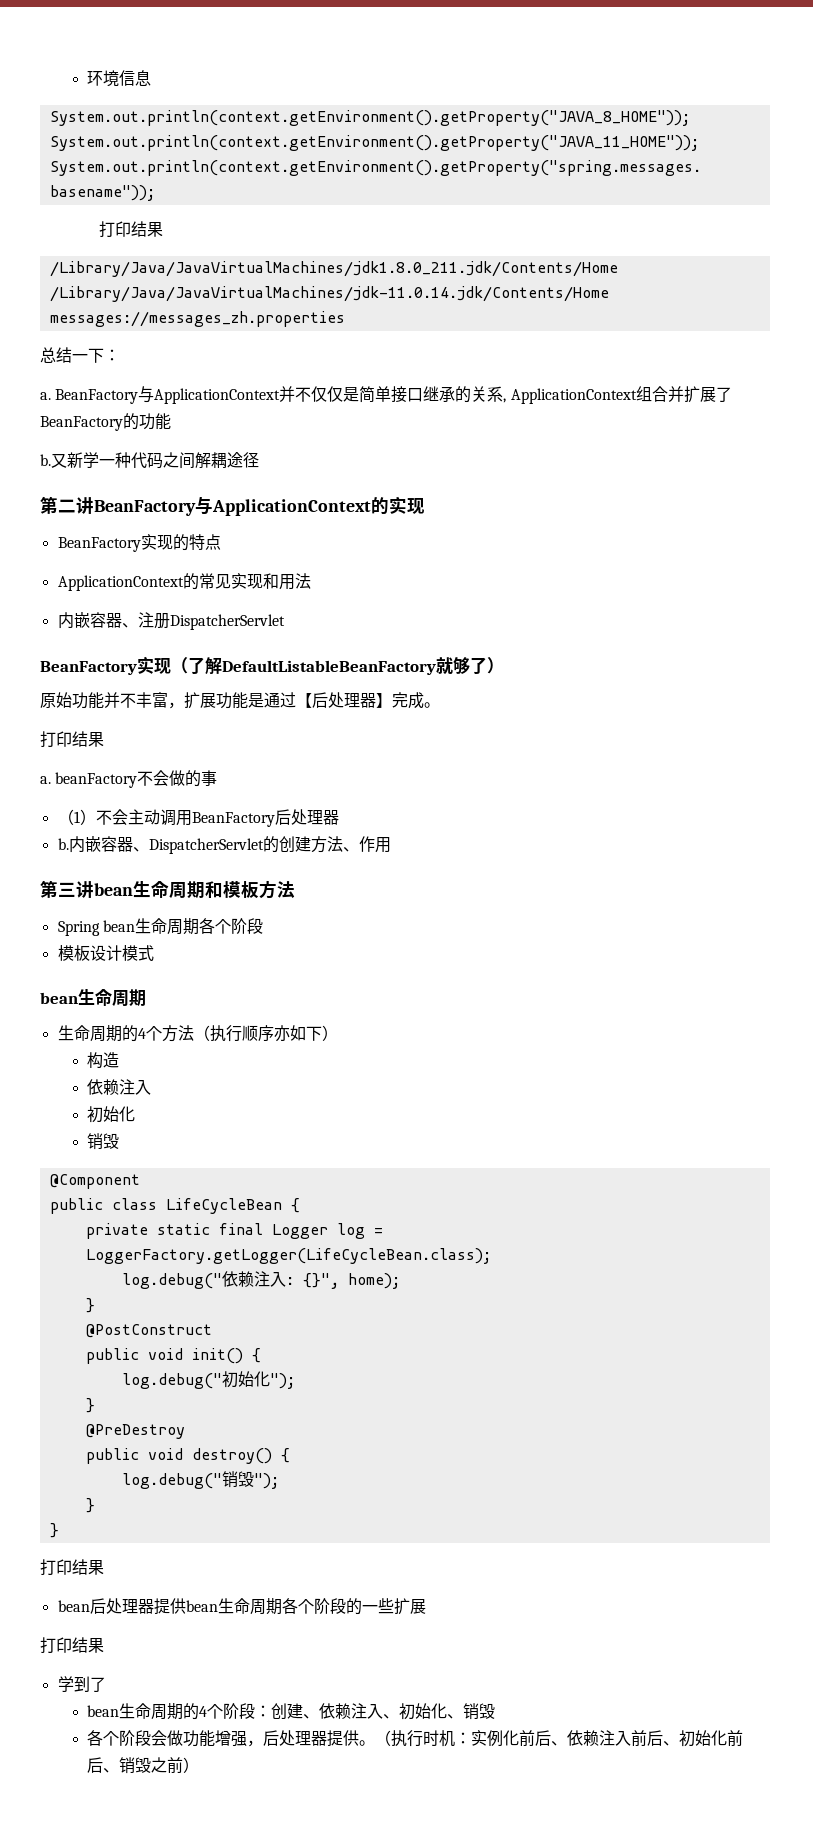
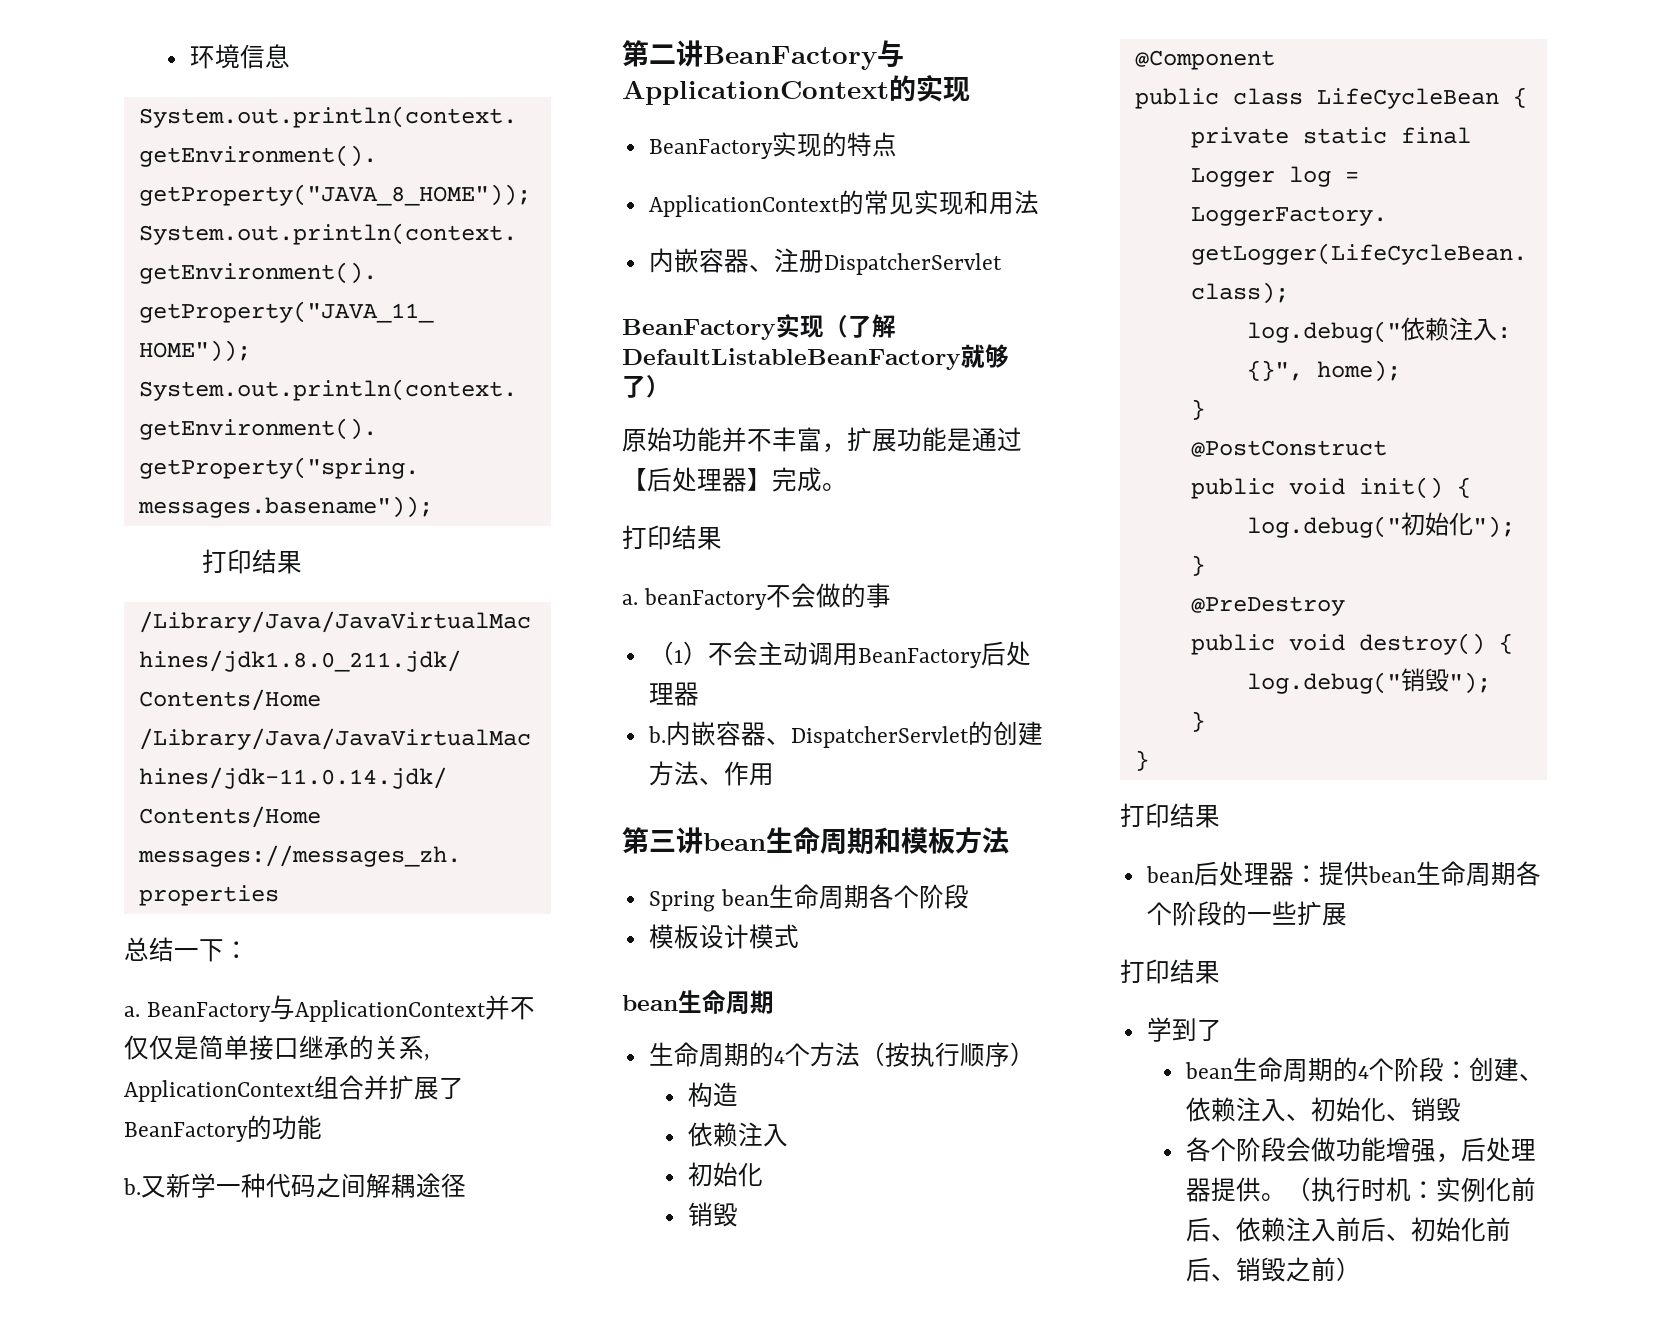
- 生命周期的4个方法（执行顺序亦如下）
+ 生命周期的4个方法（按执行顺序）
- bean后处理器提供bean生命周期各个阶段的一些扩展
+ bean后处理器：提供bean生命周期各个阶段的一些扩展

